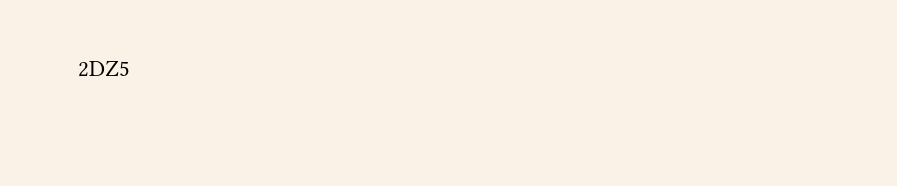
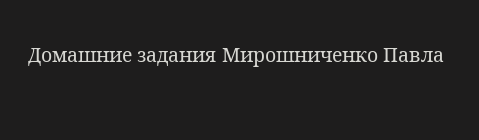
- 2DZ5
+ Домашние задания Мирошниченко Павла

